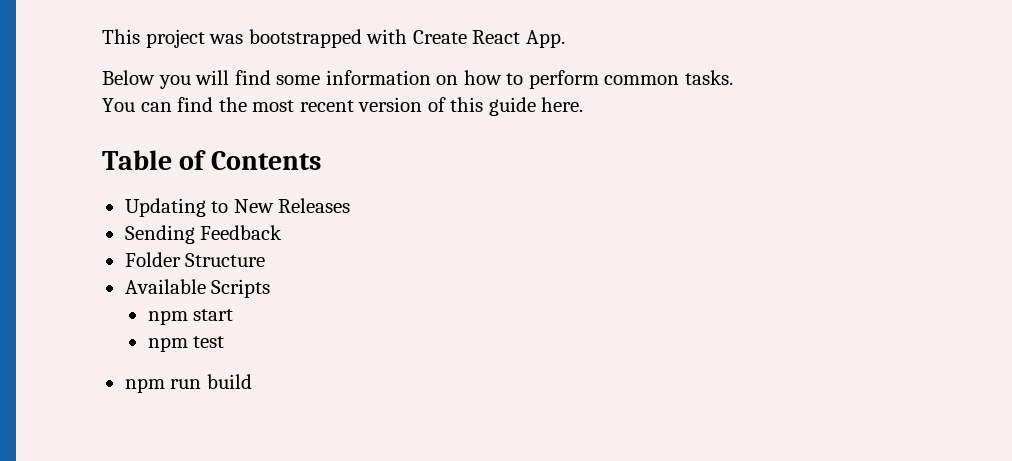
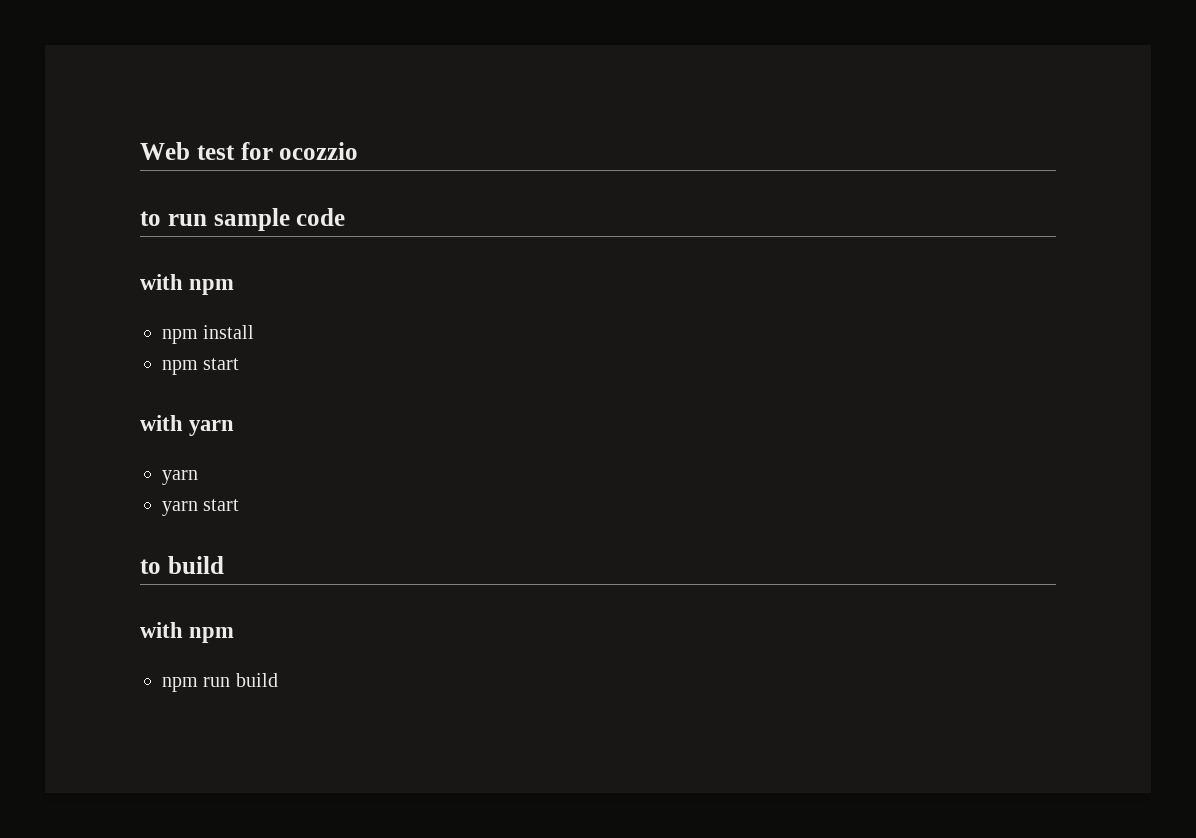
- This project was bootstrapped with Create React App.
- Below you will find some information on how to perform common tasks.
- You can find the most recent version of this guide here.
- Table of Contents
- Updating to New Releases
- Sending Feedback
- Folder Structure
- Available Scripts
+ Web test for ocozzio
+ to run sample code
+ with npm
+ npm install
  npm start
- npm test
+ with yarn
+ yarn
+ yarn start
+ to build
+ with npm

